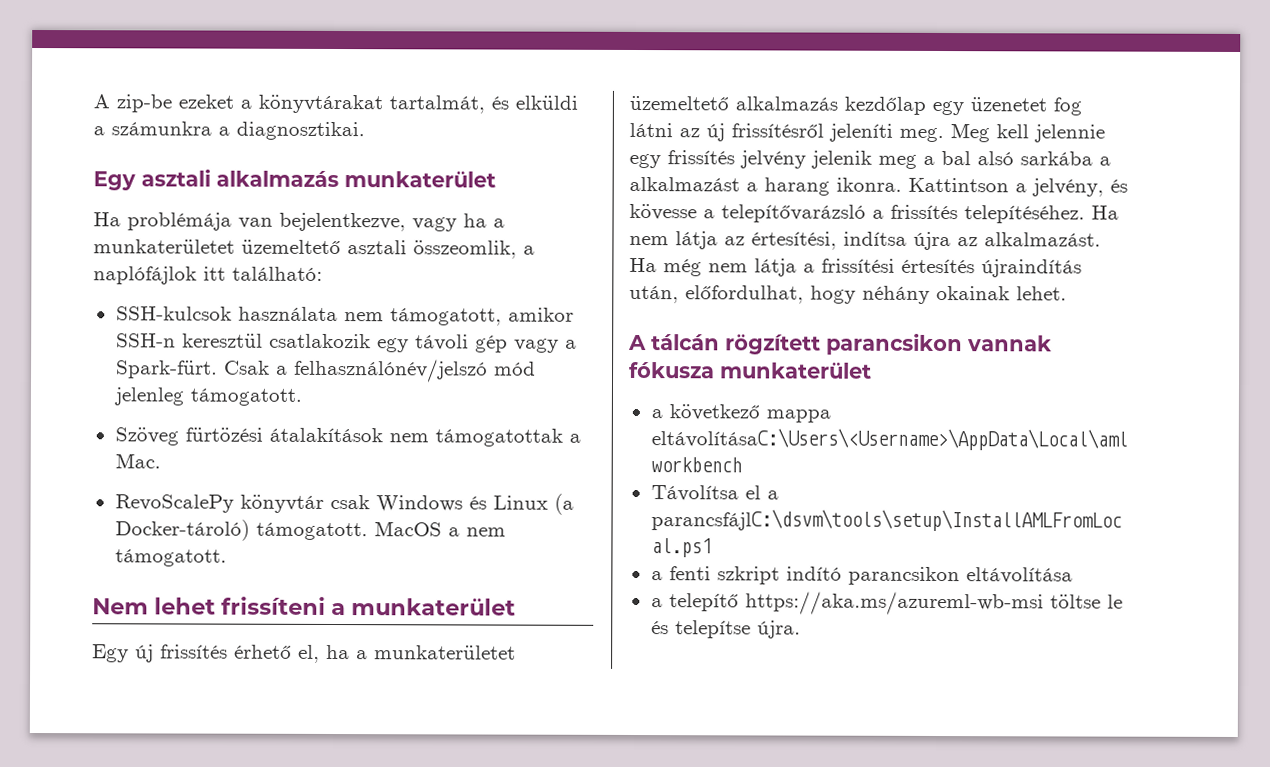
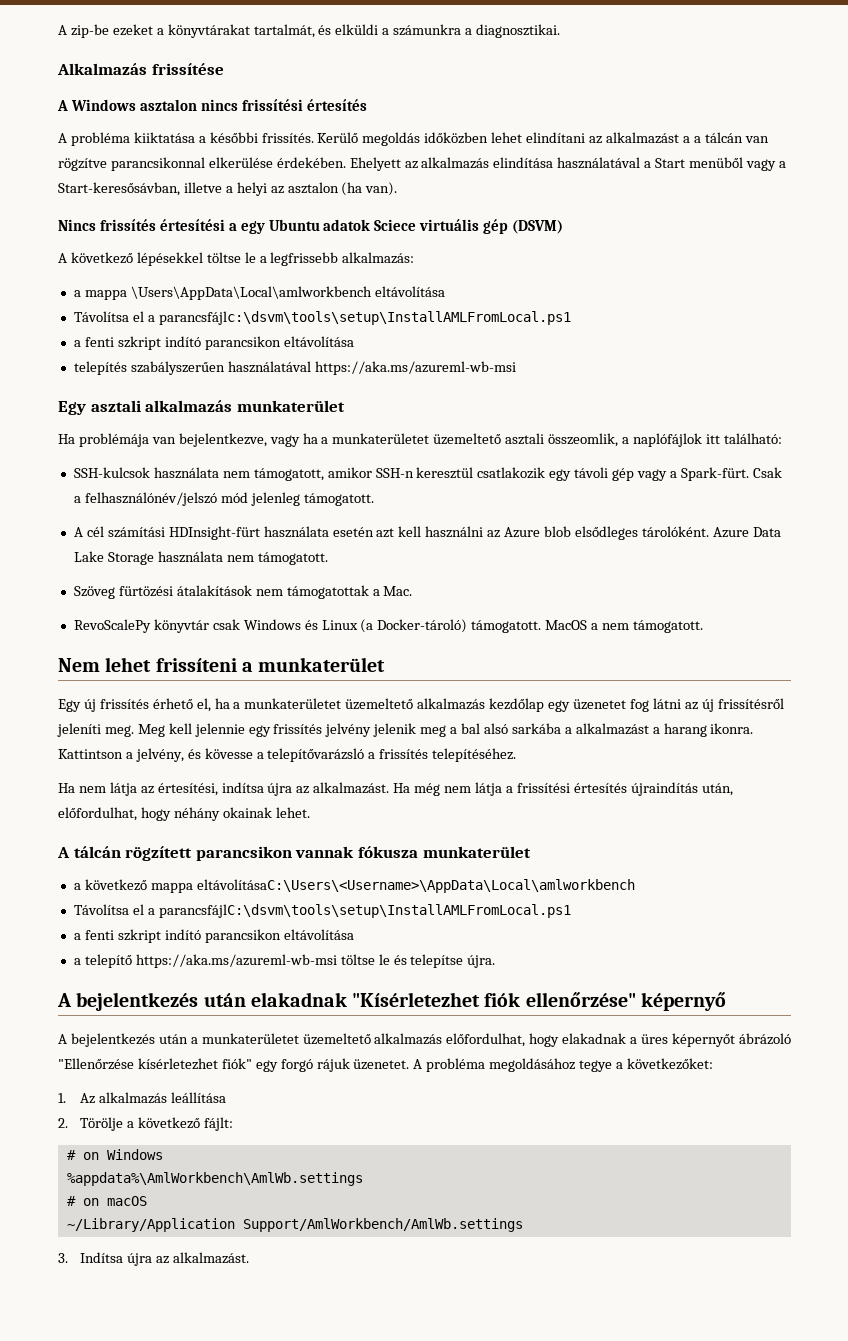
+ Alkalmazás frissítése
+ A Windows asztalon nincs frissítési értesítés
+ A probléma kiiktatása a későbbi frissítés. Kerülő megoldás időközben lehet elindítani az alkalmazást a a tálcán van rögzítve parancsikonnal elkerülése érdekében. Ehelyett az alkalmazás elindítása használatával a Start menüből vagy a Start-keresősávban, illetve a helyi az asztalon (ha van).
+ Nincs frissítés értesítési a egy Ubuntu adatok Sciece virtuális gép (DSVM)
+ A következő lépésekkel töltse le a legfrissebb alkalmazás:
+ a mappa \Users\AppData\Local\amlworkbench eltávolítása
+ Távolítsa el a parancsfájlc:\dsvm\tools\setup\InstallAMLFromLocal.ps1
+ a fenti szkript indító parancsikon eltávolítása
+ telepítés szabályszerűen használatával https://aka.ms/azureml-wb-msi
+ A cél számítási HDInsight-fürt használata esetén azt kell használni az Azure blob elsődleges tárolóként. Azure Data Lake Storage használata nem támogatott.
- Kattintson a jelvény, és kövesse a telepítővarázsló a frissítés telepítéséhez. Ha nem látja az értesítési, indítsa újra az alkalmazást.
+ Kattintson a jelvény, és kövesse a telepítővarázsló a frissítés telepítéséhez.
+ Ha nem látja az értesítési, indítsa újra az alkalmazást.
+ A bejelentkezés után elakadnak "Kísérletezhet fiók ellenőrzése" képernyő
+ A bejelentkezés után a munkaterületet üzemeltető alkalmazás előfordulhat, hogy elakadnak a üres képernyőt ábrázoló "Ellenőrzése kísérletezhet fiók" egy forgó rájuk üzenetet. A probléma megoldásához tegye a következőket:
+ 1. Az alkalmazás leállítása
+ 2. Törölje a következő fájlt:
+ # on Windows
+ %appdata%\AmlWorkbench\AmlWb.settings
+ # on macOS
+ ~/Library/Application Support/AmlWorkbench/AmlWb.settings
+ 3. Indítsa újra az alkalmazást.

